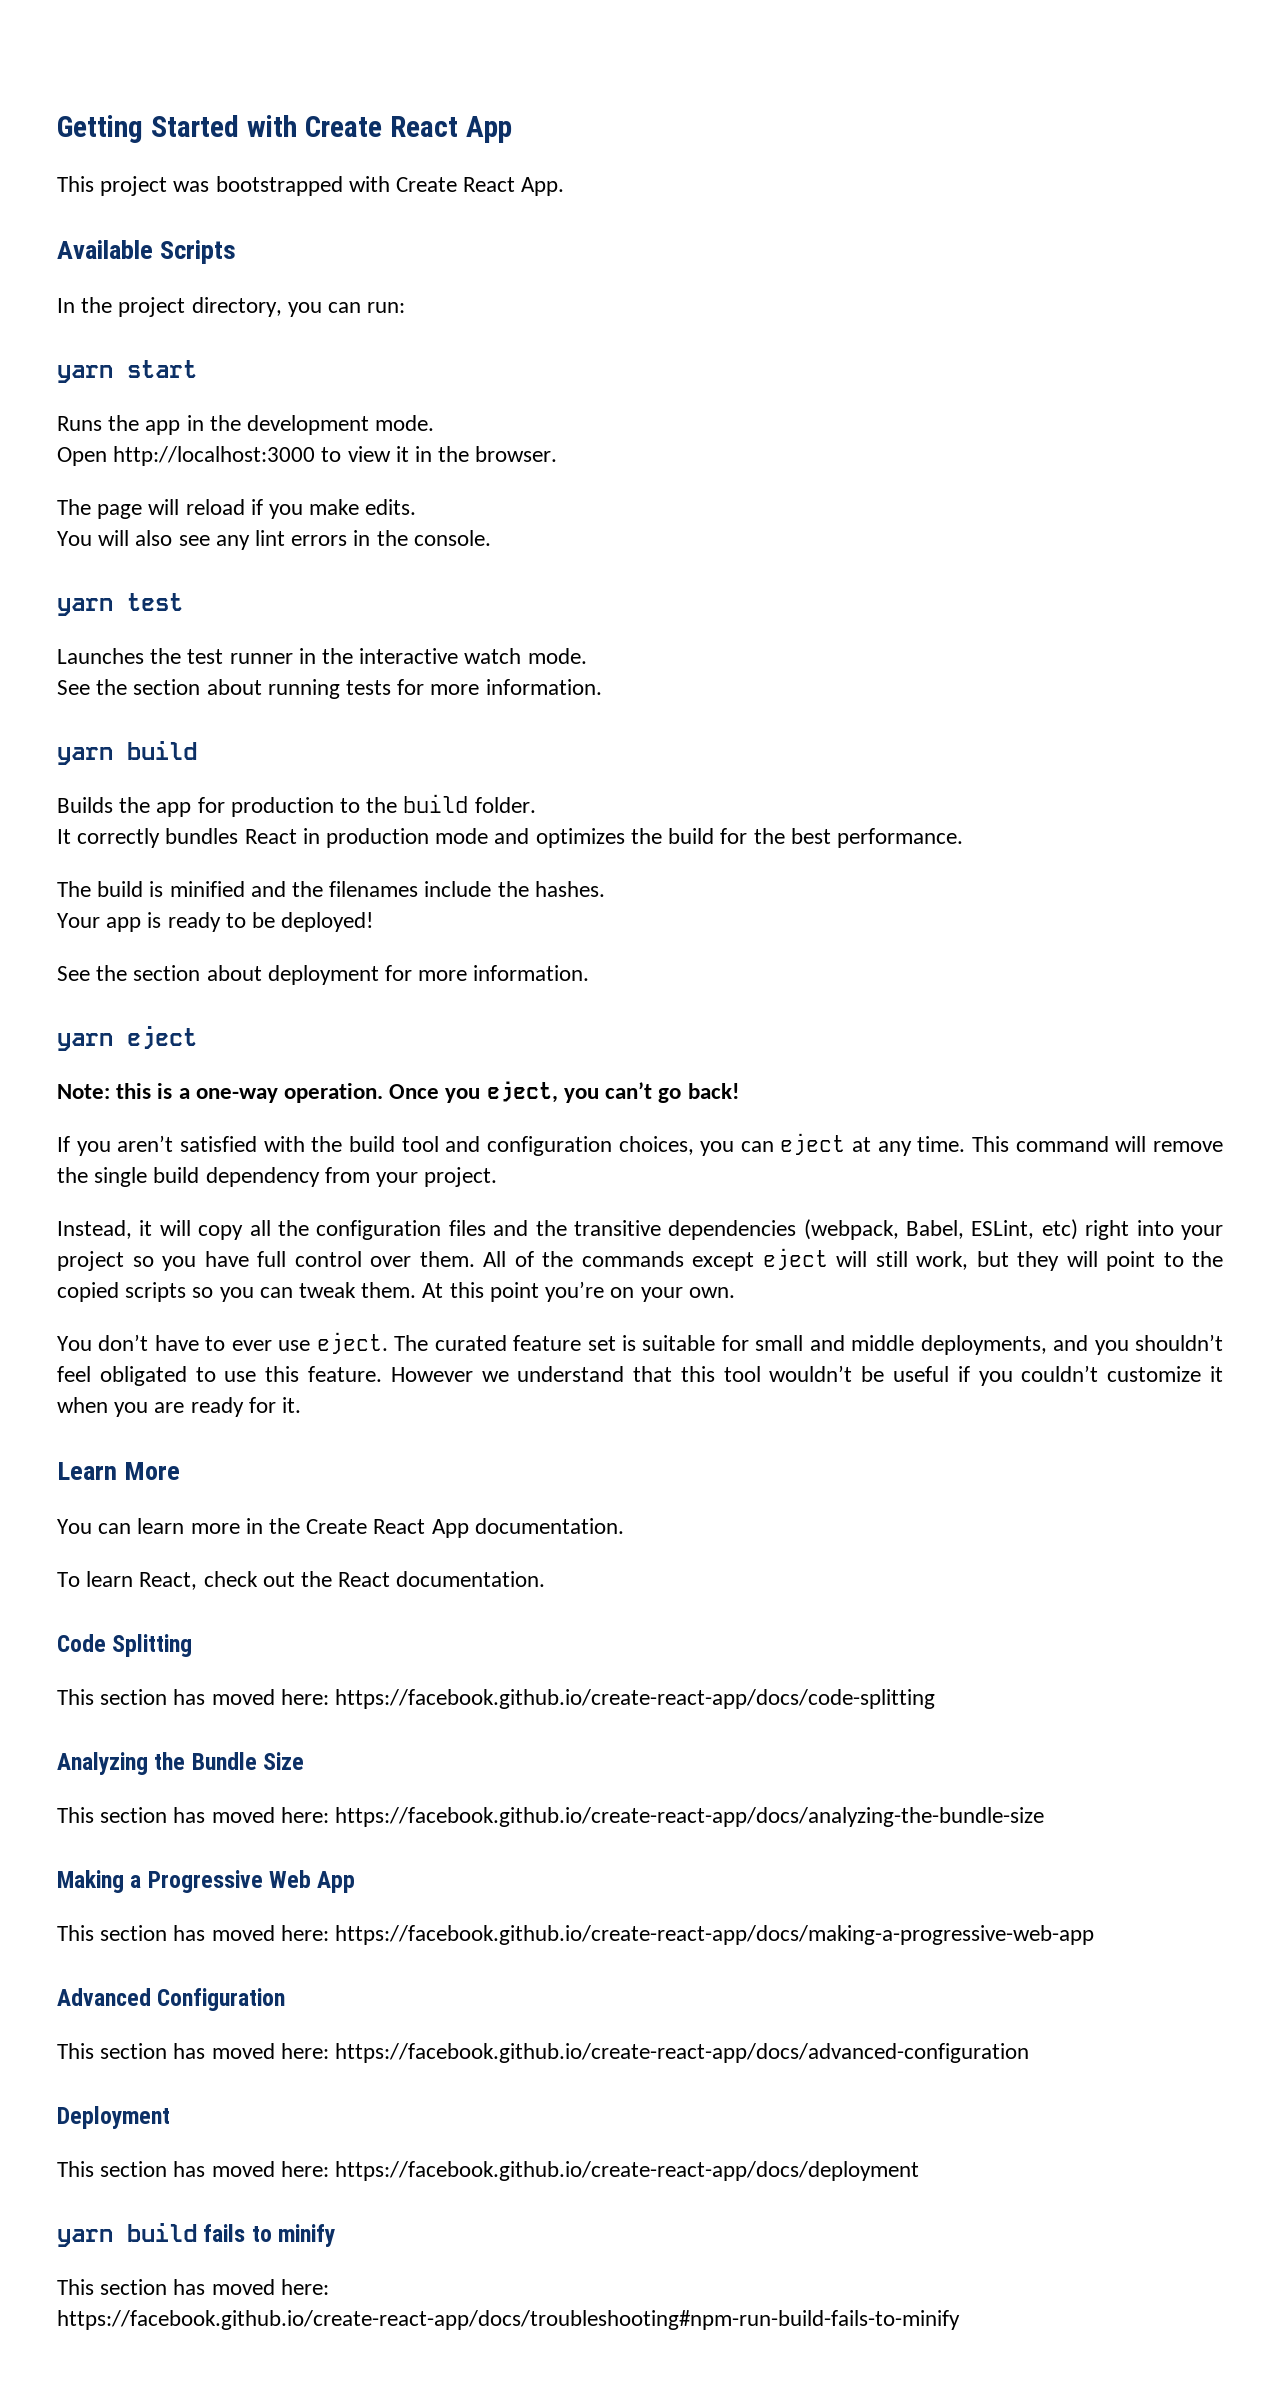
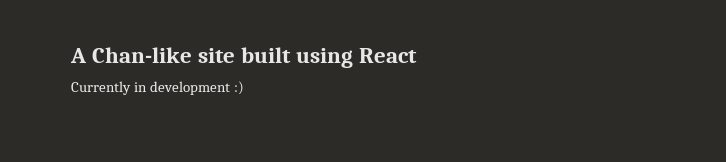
- Getting Started with Create React App
- This project was bootstrapped with Create React App.
- Available Scripts
- In the project directory, you can run:
- yarn start
- Runs the app in the development mode.
- Open http://localhost:3000 to view it in the browser.
- The page will reload if you make edits.
- You will also see any lint errors in the console.
- yarn test
- Launches the test runner in the interactive watch mode.
- See the section about running tests for more information.
- yarn build
- Builds the app for production to the build folder.
- It correctly bundles React in production mode and optimizes the build for the best performance.
- The build is minified and the filenames include the hashes.
- Your app is ready to be deployed!
- See the section about deployment for more information.
- yarn eject
- Note: this is a one-way operation. Once you eject, you can’t go back!
- If you aren’t satisfied with the build tool and configuration choices, you can eject at any time. This command will remove the single build dependency from your project.
- Instead, it will copy all the configuration files and the transitive dependencies (webpack, Babel, ESLint, etc) right into your project so you have full control over them. All of the commands except eject will still work, but they will point to the copied scripts so you can tweak them. At this point you’re on your own.
- You don’t have to ever use eject. The curated feature set is suitable for small and middle deployments, and you shouldn’t feel obligated to use this feature. However we understand that this tool wouldn’t be useful if you couldn’t customize it when you are ready for it.
- Learn More
- You can learn more in the Create React App documentation.
- To learn React, check out the React documentation.
- Code Splitting
- This section has moved here: https://facebook.github.io/create-react-app/docs/code-splitting
- Analyzing the Bundle Size
- This section has moved here: https://facebook.github.io/create-react-app/docs/analyzing-the-bundle-size
- Making a Progressive Web App
- This section has moved here: https://facebook.github.io/create-react-app/docs/making-a-progressive-web-app
- Advanced Configuration
- This section has moved here: https://facebook.github.io/create-react-app/docs/advanced-configuration
- Deployment
- This section has moved here: https://facebook.github.io/create-react-app/docs/deployment
- yarn build fails to minify
- This section has moved here: https://facebook.github.io/create-react-app/docs/troubleshooting#npm-run-build-fails-to-minify
+ A Chan-like site built using React
+ Currently in development :)

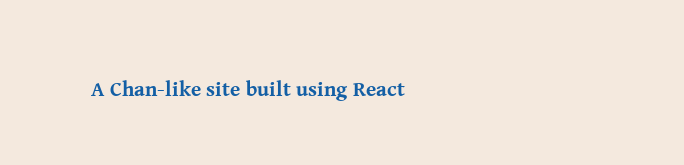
- Currently in development :)

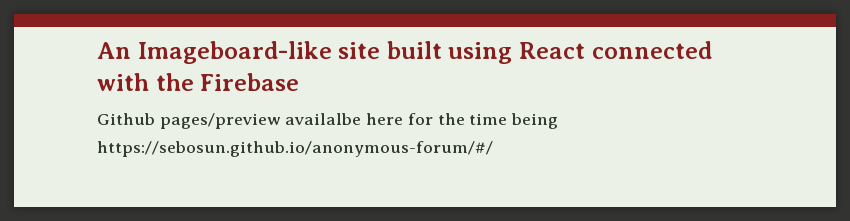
- A Chan-like site built using React
+ An Imageboard-like site built using React connected with the Firebase
+ Github pages/preview availalbe here for the time being https://sebosun.github.io/anonymous-forum/#/

